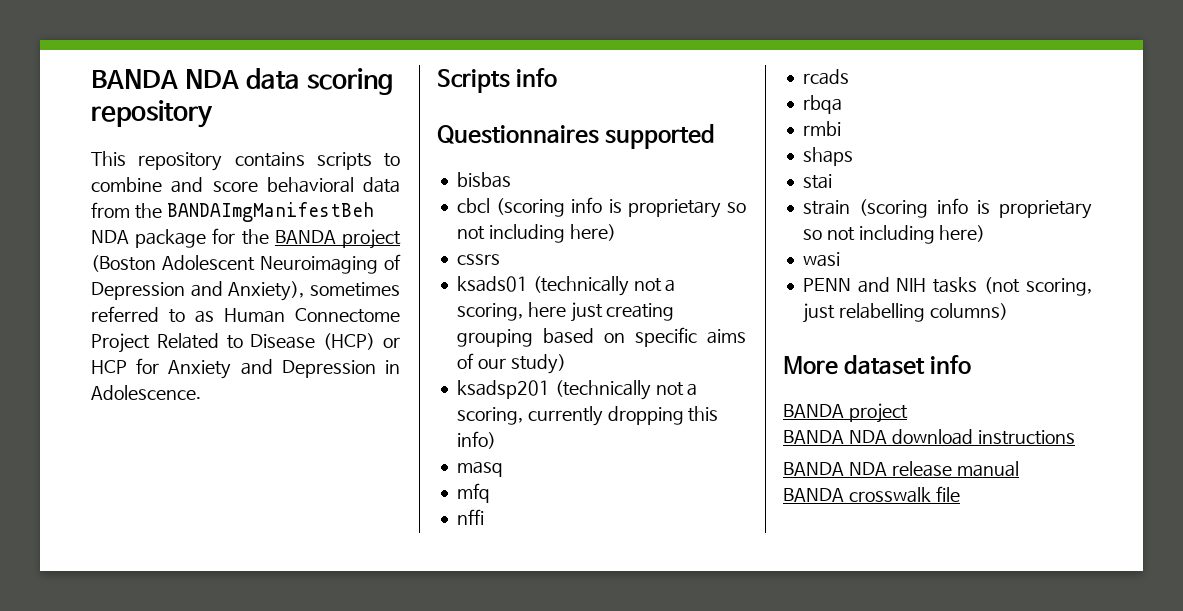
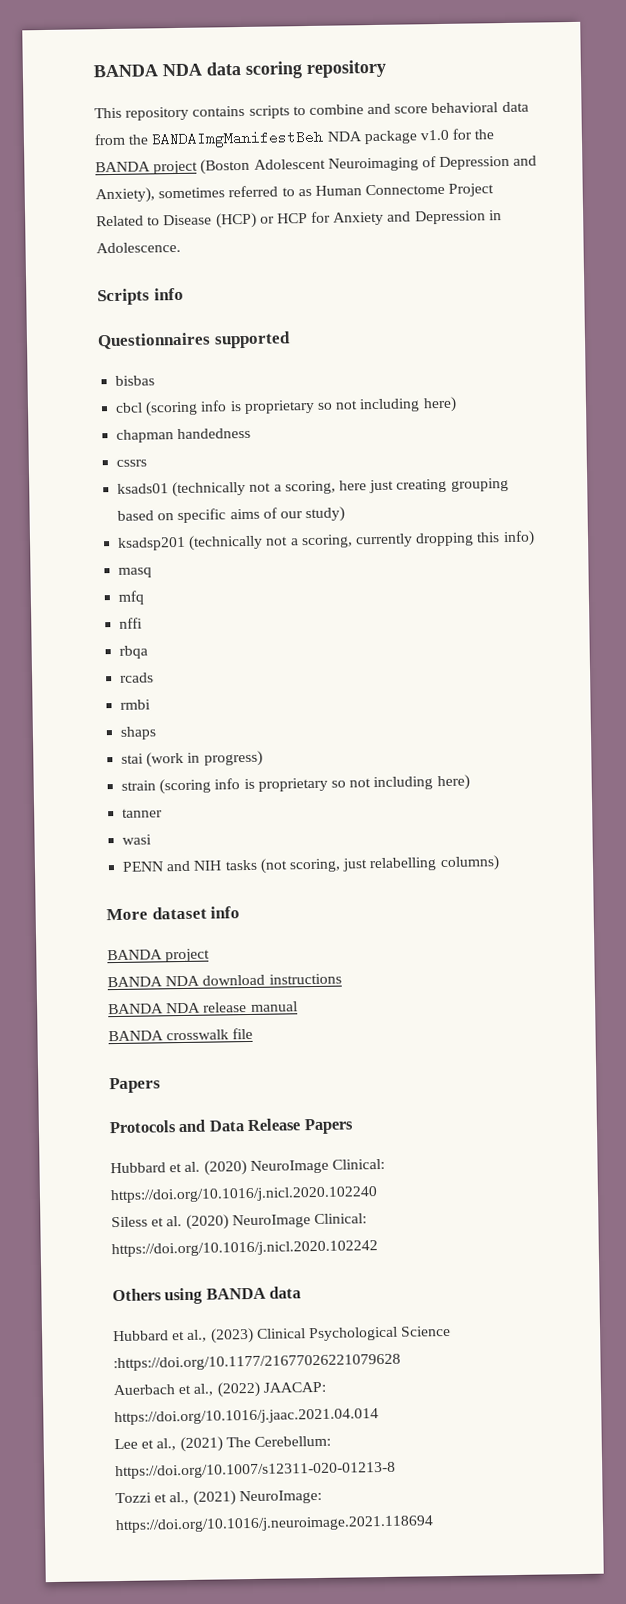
- This repository contains scripts to combine and score behavioral data from the BANDAImgManifestBeh NDA package for the BANDA project (Boston Adolescent Neuroimaging of Depression and Anxiety), sometimes referred to as Human Connectome Project Related to Disease (HCP) or HCP for Anxiety and Depression in Adolescence.
+ This repository contains scripts to combine and score behavioral data from the BANDAImgManifestBeh NDA package v1.0 for the BANDA project (Boston Adolescent Neuroimaging of Depression and Anxiety), sometimes referred to as Human Connectome Project Related to Disease (HCP) or HCP for Anxiety and Depression in Adolescence.
+ chapman handedness
+ rbqa
- rbqa
- stai
+ stai (work in progress)
+ tanner
  BANDA crosswalk file
+ Papers
+ Protocols and Data Release Papers
+ Hubbard et al. (2020) NeuroImage Clinical: https://doi.org/10.1016/j.nicl.2020.102240
+ Siless et al. (2020) NeuroImage Clinical: https://doi.org/10.1016/j.nicl.2020.102242
+ Others using BANDA data
+ Hubbard et al., (2023) Clinical Psychological Science :https://doi.org/10.1177/21677026221079628
+ Auerbach et al., (2022) JAACAP: https://doi.org/10.1016/j.jaac.2021.04.014
+ Lee et al., (2021) The Cerebellum: https://doi.org/10.1007/s12311-020-01213-8
+ Tozzi et al., (2021) NeuroImage: https://doi.org/10.1016/j.neuroimage.2021.118694

